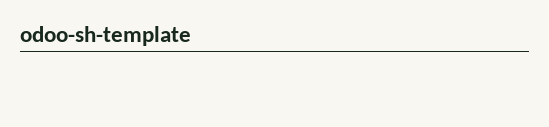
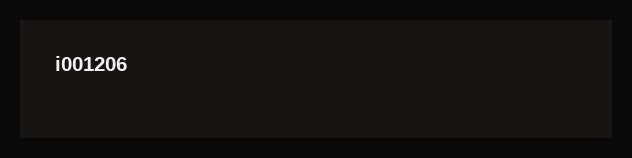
- odoo-sh-template
+ i001206

